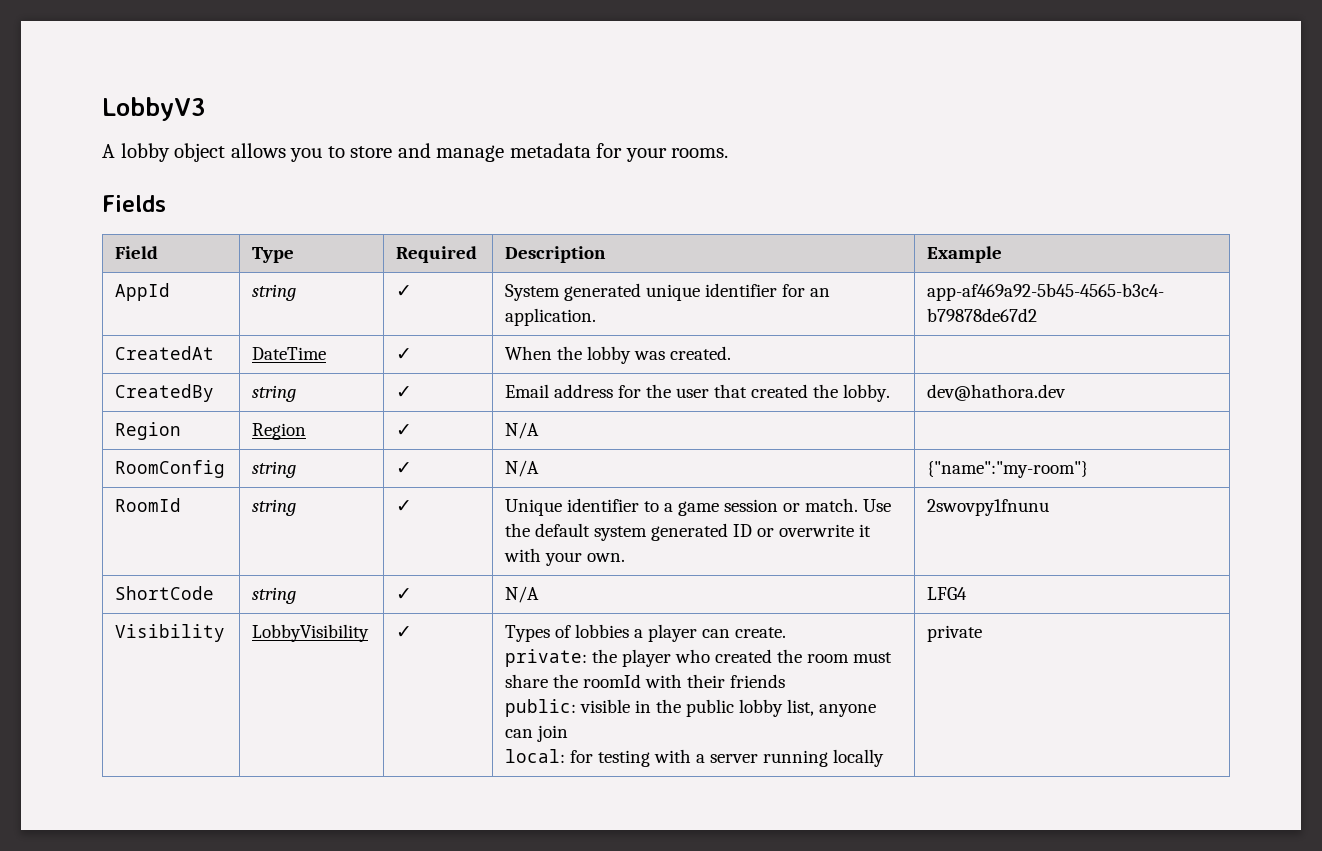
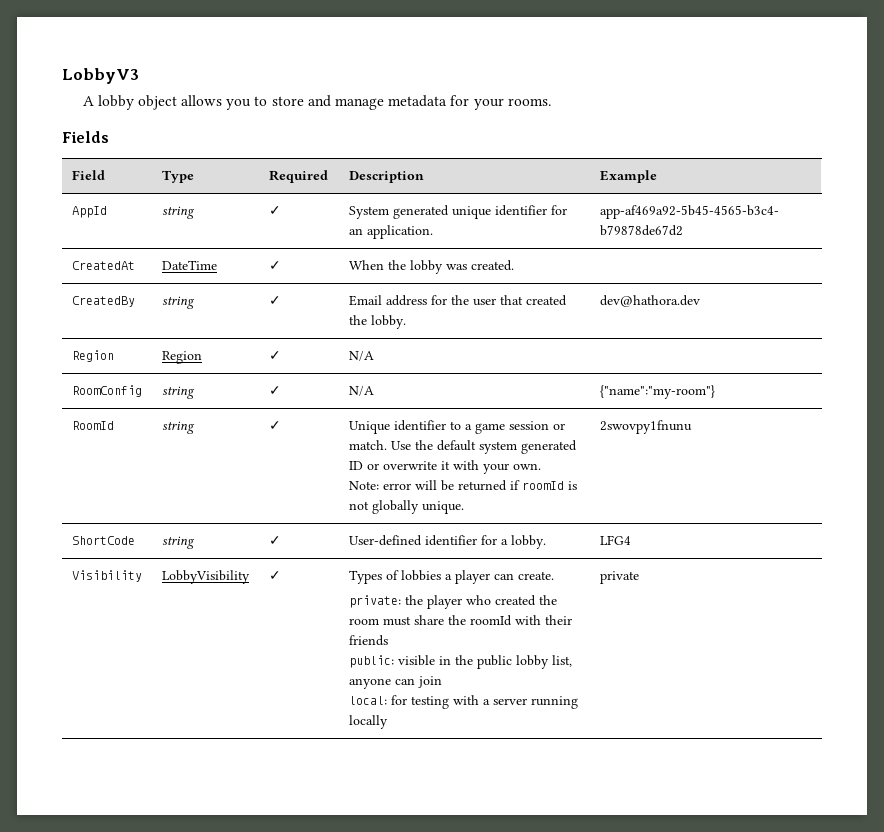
- RoomId | string | ✓ | Unique identifier to a game session or match. Use the default system generated ID or overwrite it with your own. | 2swovpy1fnunu
+ RoomId | string | ✓ | Unique identifier to a game session or match. Use the default system generated ID or overwrite it with your own.
+ Note: error will be returned if roomId is not globally unique. | 2swovpy1fnunu
- ShortCode | string | ✓ | N/A | LFG4
+ ShortCode | string | ✓ | User-defined identifier for a lobby. | LFG4

